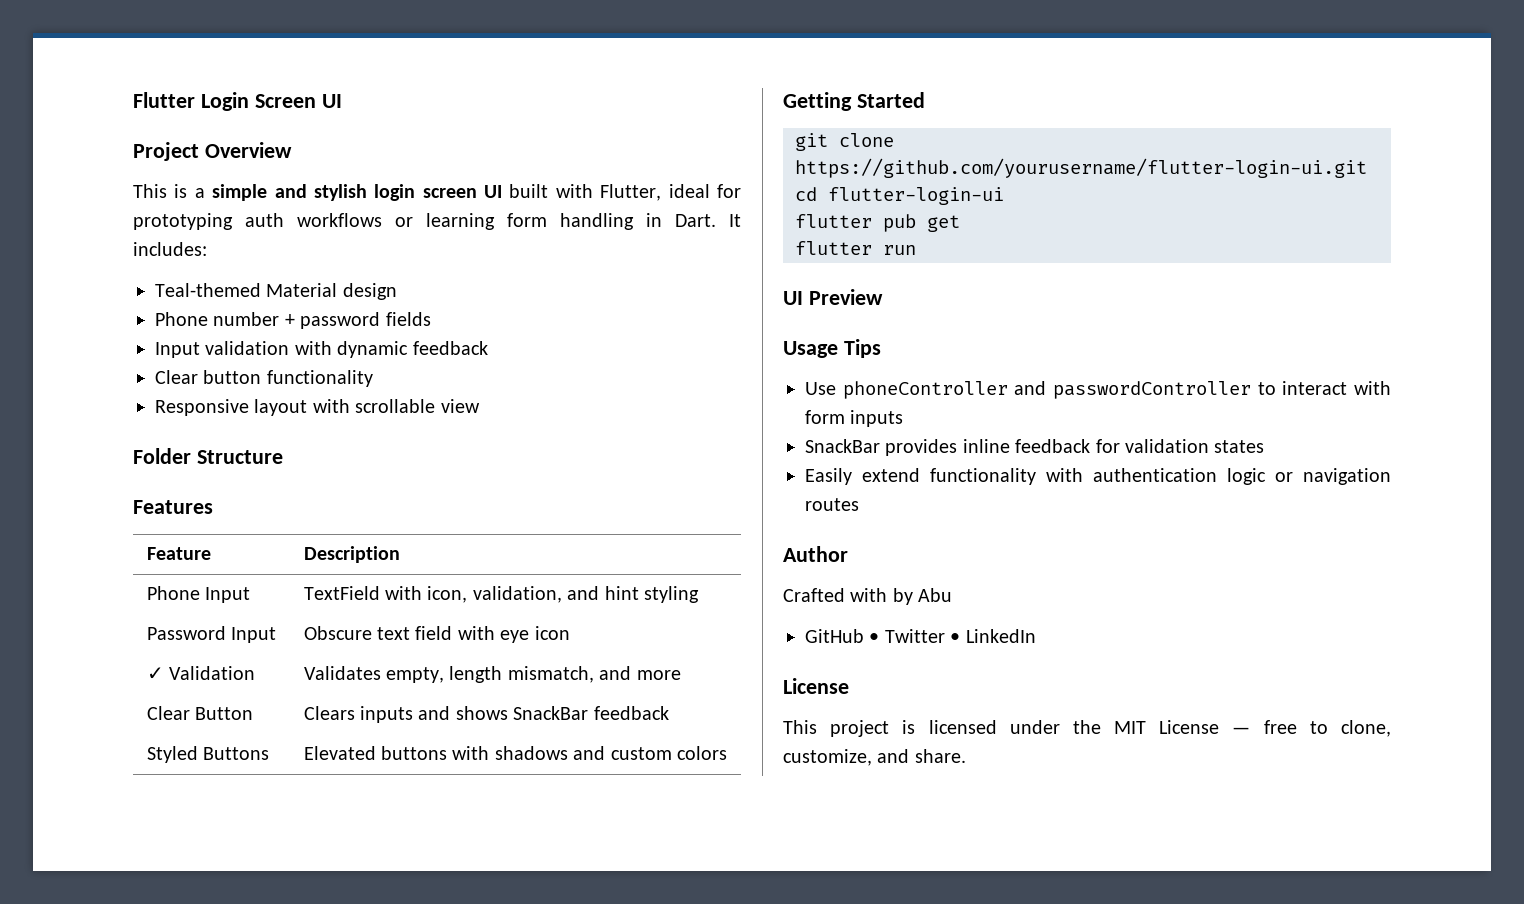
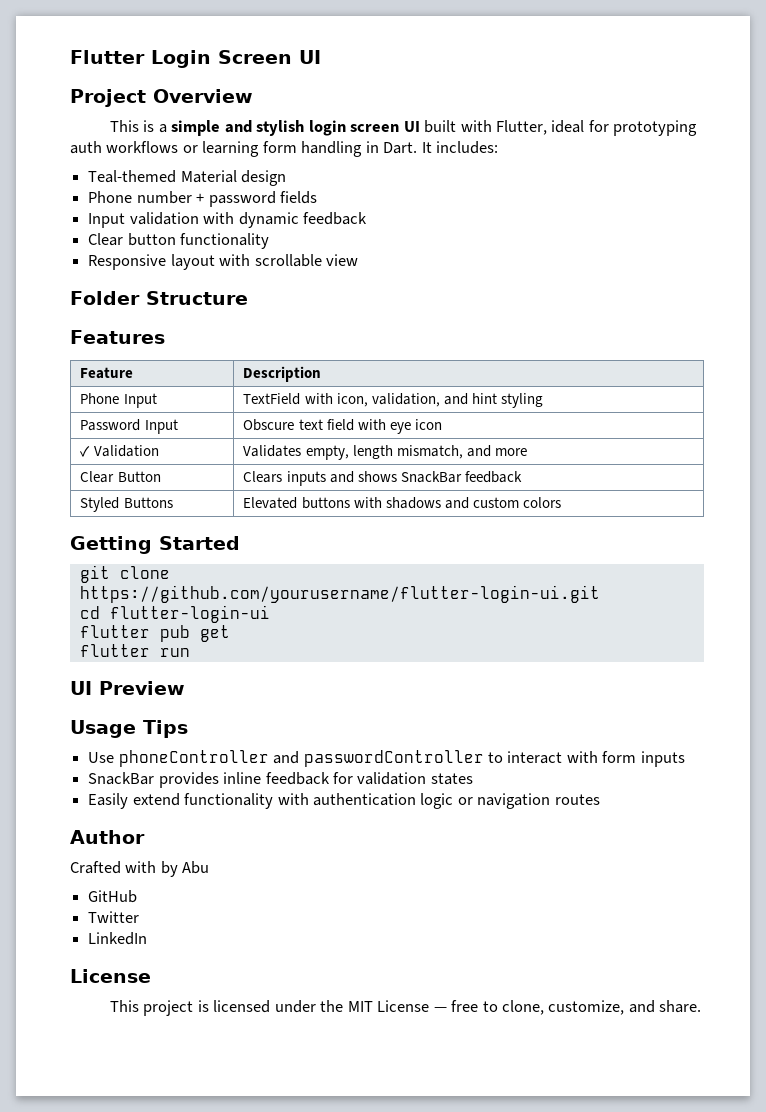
- GitHub • Twitter • LinkedIn
+ GitHub
+ Twitter
+ LinkedIn

